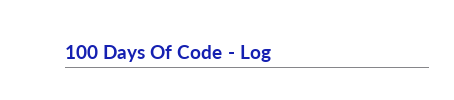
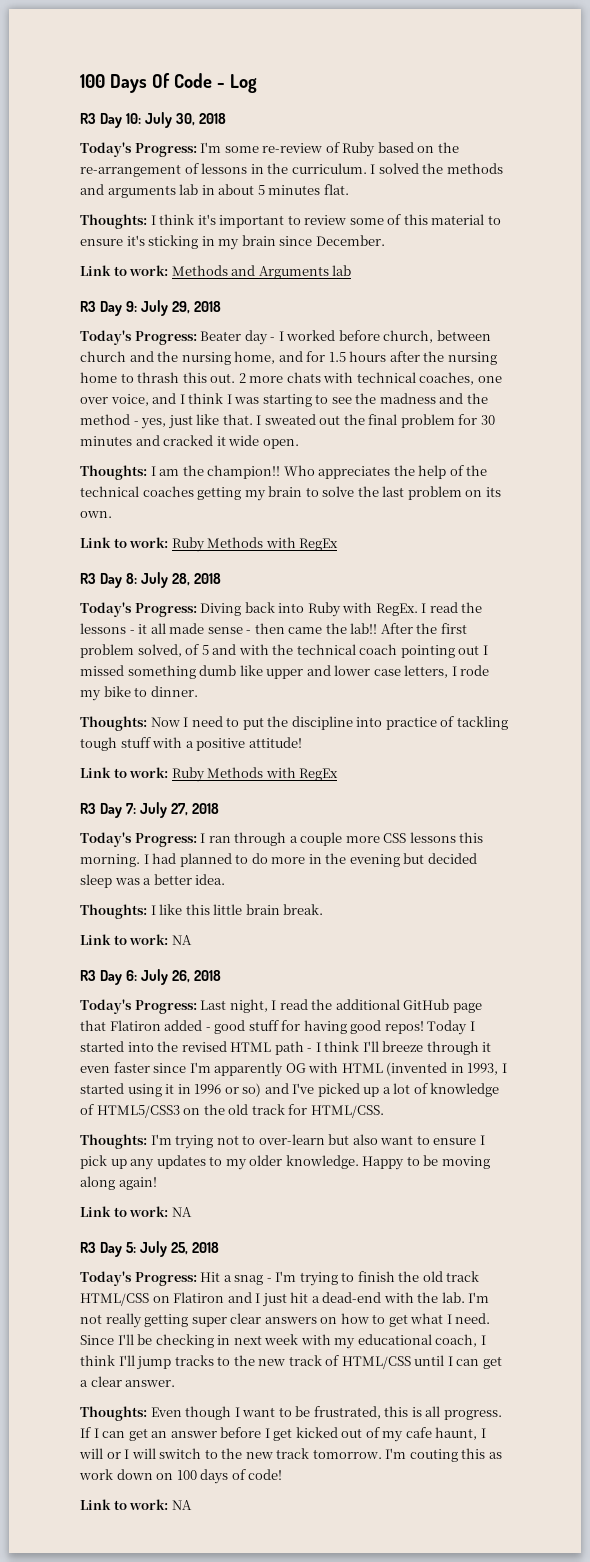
+ R3 Day 10: July 30, 2018
+ Today's Progress: I'm some re-review of Ruby based on the re-arrangement of lessons in the curriculum. I solved the methods and arguments lab in about 5 minutes flat.
+ Thoughts: I think it's important to review some of this material to ensure it's sticking in my brain since December.
+ Link to work: Methods and Arguments lab
+ R3 Day 9: July 29, 2018
+ Today's Progress: Beater day - I worked before church, between church and the nursing home, and for 1.5 hours after the nursing home to thrash this out. 2 more chats with technical coaches, one over voice, and I think I was starting to see the madness and the method - yes, just like that. I sweated out the final problem for 30 minutes and cracked it wide open.
+ Thoughts: I am the champion!! Who appreciates the help of the technical coaches getting my brain to solve the last problem on its own.
+ Link to work: Ruby Methods with RegEx
+ R3 Day 8: July 28, 2018
+ Today's Progress: Diving back into Ruby with RegEx. I read the lessons - it all made sense - then came the lab!! After the first problem solved, of 5 and with the technical coach pointing out I missed something dumb like upper and lower case letters, I rode my bike to dinner.
+ Thoughts: Now I need to put the discipline into practice of tackling tough stuff with a positive attitude!
+ Link to work: Ruby Methods with RegEx
+ R3 Day 7: July 27, 2018
+ Today's Progress: I ran through a couple more CSS lessons this morning. I had planned to do more in the evening but decided sleep was a better idea.
+ Thoughts: I like this little brain break.
+ Link to work: NA
+ R3 Day 6: July 26, 2018
+ Today's Progress: Last night, I read the additional GitHub page that Flatiron added - good stuff for having good repos! Today I started into the revised HTML path - I think I'll breeze through it even faster since I'm apparently OG with HTML (invented in 1993, I started using it in 1996 or so) and I've picked up a lot of knowledge of HTML5/CSS3 on the old track for HTML/CSS.
+ Thoughts: I'm trying not to over-learn but also want to ensure I pick up any updates to my older knowledge. Happy to be moving along again!
+ Link to work: NA
+ R3 Day 5: July 25, 2018
+ Today's Progress: Hit a snag - I'm trying to finish the old track HTML/CSS on Flatiron and I just hit a dead-end with the lab. I'm not really getting super clear answers on how to get what I need. Since I'll be checking in next week with my educational coach, I think I'll jump tracks to the new track of HTML/CSS until I can get a clear answer.
+ Thoughts: Even though I want to be frustrated, this is all progress. If I can get an answer before I get kicked out of my cafe haunt, I will or I will switch to the new track tomorrow. I'm couting this as work down on 100 days of code!
+ Link to work: NA

